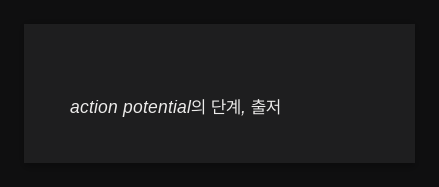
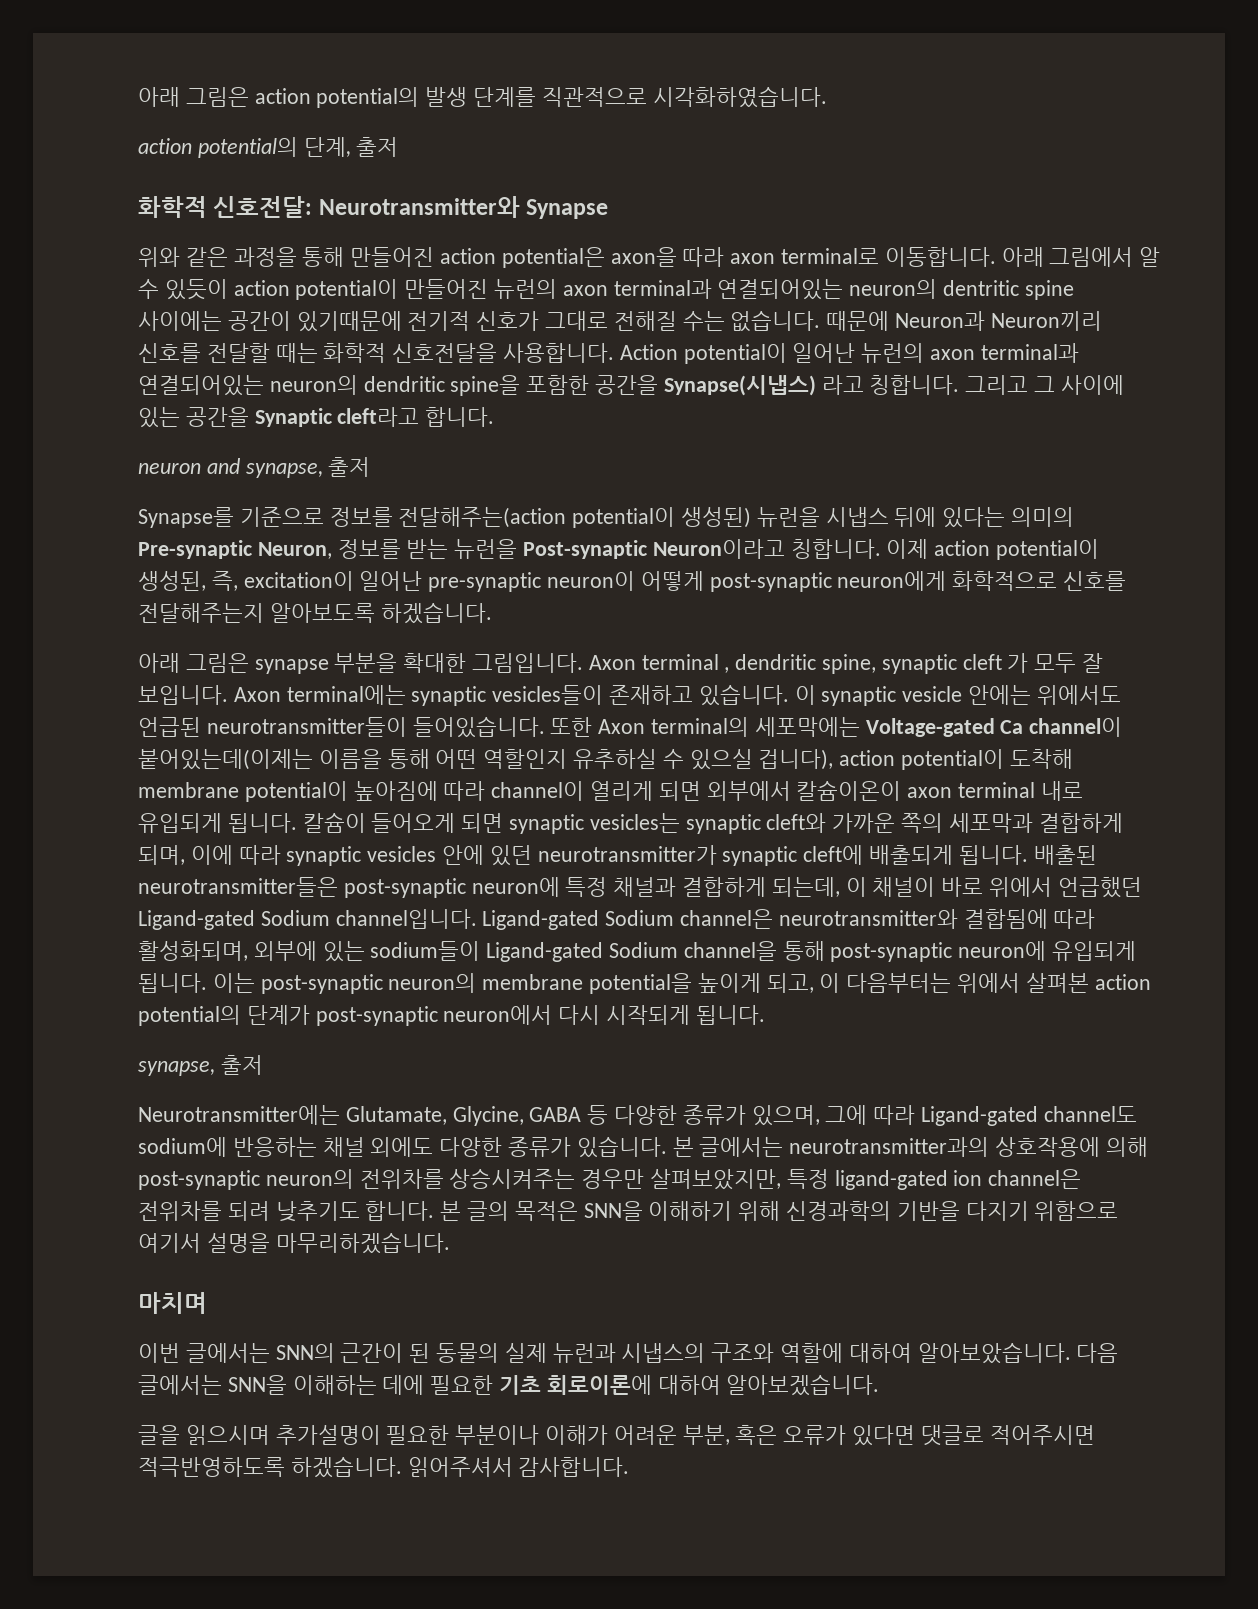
+ 아래 그림은 action potential의 발생 단계를 직관적으로 시각화하였습니다.
  action potential의 단계, 출저
+ 화학적 신호전달: Neurotransmitter와 Synapse
+ 위와 같은 과정을 통해 만들어진 action potential은 axon을 따라 axon terminal로 이동합니다. 아래 그림에서 알 수 있듯이 action potential이 만들어진 뉴런의 axon terminal과 연결되어있는 neuron의 dentritic spine 사이에는 공간이 있기때문에 전기적 신호가 그대로 전해질 수는 없습니다. 때문에 Neuron과 Neuron끼리 신호를 전달할 때는 화학적 신호전달을 사용합니다. Action potential이 일어난 뉴런의 axon terminal과 연결되어있는 neuron의 dendritic spine을 포함한 공간을 Synapse(시냅스) 라고 칭합니다. 그리고 그 사이에 있는 공간을 Synaptic cleft라고 합니다.
+ neuron and synapse, 출저
+ Synapse를 기준으로 정보를 전달해주는(action potential이 생성된) 뉴런을 시냅스 뒤에 있다는 의미의 Pre-synaptic Neuron, 정보를 받는 뉴런을 Post-synaptic Neuron이라고 칭합니다. 이제 action potential이 생성된, 즉, excitation이 일어난 pre-synaptic neuron이 어떻게 post-synaptic neuron에게 화학적으로 신호를 전달해주는지 알아보도록 하겠습니다.
+ 아래 그림은 synapse 부분을 확대한 그림입니다. Axon terminal , dendritic spine, synaptic cleft 가 모두 잘 보입니다. Axon terminal에는 synaptic vesicles들이 존재하고 있습니다. 이 synaptic vesicle 안에는 위에서도 언급된 neurotransmitter들이 들어있습니다. 또한 Axon terminal의 세포막에는 Voltage-gated Ca channel이 붙어있는데(이제는 이름을 통해 어떤 역할인지 유추하실 수 있으실 겁니다), action potential이 도착해 membrane potential이 높아짐에 따라 channel이 열리게 되면 외부에서 칼슘이온이 axon terminal 내로 유입되게 됩니다. 칼슘이 들어오게 되면 synaptic vesicles는 synaptic cleft와 가까운 쪽의 세포막과 결합하게 되며, 이에 따라 synaptic vesicles 안에 있던 neurotransmitter가 synaptic cleft에 배출되게 됩니다. 배출된 neurotransmitter들은 post-synaptic neuron에 특정 채널과 결합하게 되는데, 이 채널이 바로 위에서 언급했던 Ligand-gated Sodium channel입니다. Ligand-gated Sodium channel은 neurotransmitter와 결합됨에 따라 활성화되며, 외부에 있는 sodium들이 Ligand-gated Sodium channel을 통해 post-synaptic neuron에 유입되게 됩니다. 이는 post-synaptic neuron의 membrane potential을 높이게 되고, 이 다음부터는 위에서 살펴본 action potential의 단계가 post-synaptic neuron에서 다시 시작되게 됩니다.
+ synapse, 출저
+ Neurotransmitter에는 Glutamate, Glycine, GABA 등 다양한 종류가 있으며, 그에 따라 Ligand-gated channel도 sodium에 반응하는 채널 외에도 다양한 종류가 있습니다. 본 글에서는 neurotransmitter과의 상호작용에 의해 post-synaptic neuron의 전위차를 상승시켜주는 경우만 살펴보았지만, 특정 ligand-gated ion channel은 전위차를 되려 낮추기도 합니다. 본 글의 목적은 SNN을 이해하기 위해 신경과학의 기반을 다지기 위함으로 여기서 설명을 마무리하겠습니다.
+ 마치며
+ 이번 글에서는 SNN의 근간이 된 동물의 실제 뉴런과 시냅스의 구조와 역할에 대하여 알아보았습니다. 다음 글에서는 SNN을 이해하는 데에 필요한 기초 회로이론에 대하여 알아보겠습니다.
+ 글을 읽으시며 추가설명이 필요한 부분이나 이해가 어려운 부분, 혹은 오류가 있다면 댓글로 적어주시면 적극반영하도록 하겠습니다. 읽어주셔서 감사합니다.

